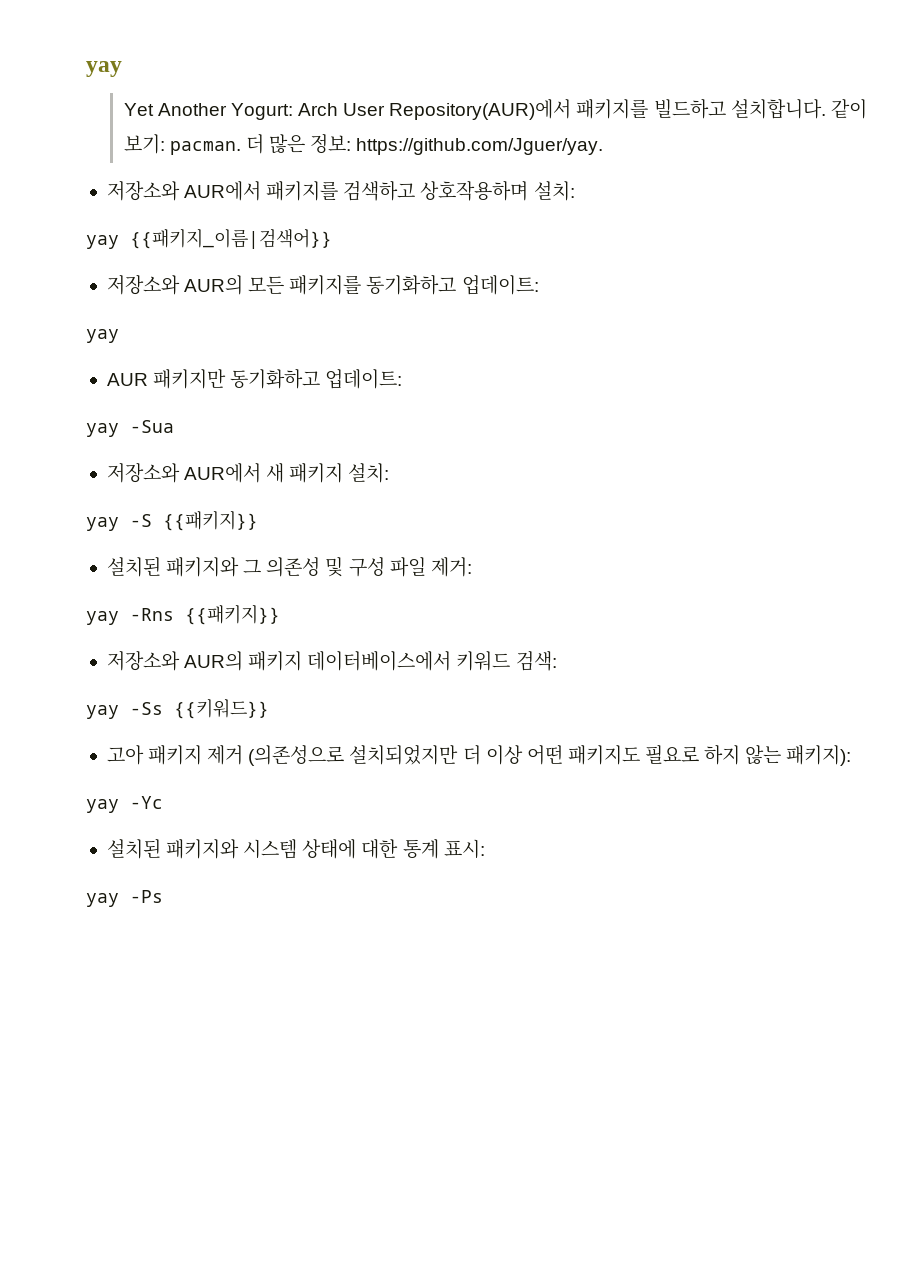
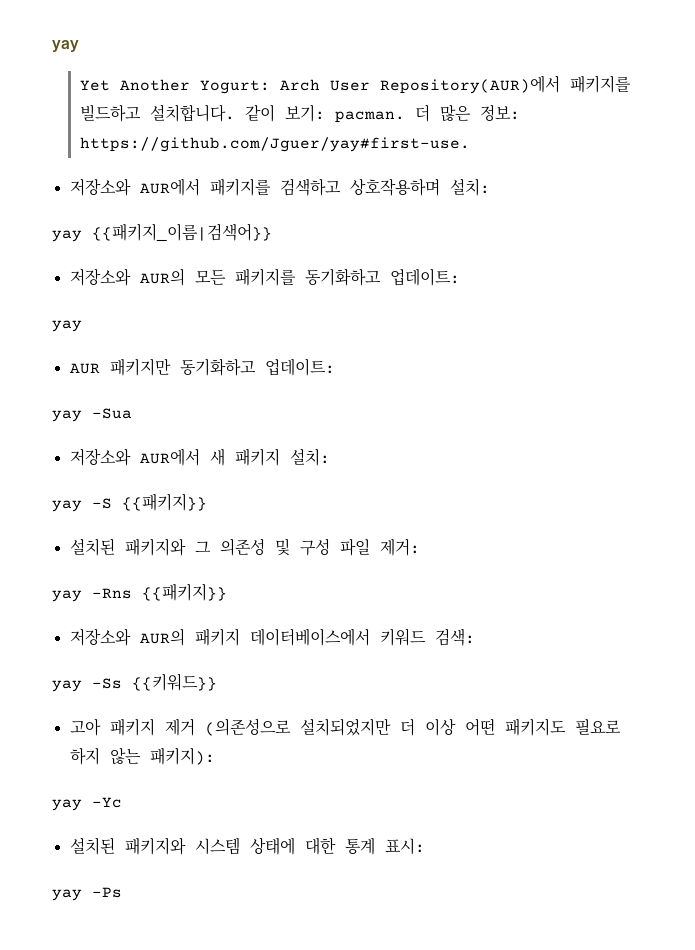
- 더 많은 정보: https://github.com/Jguer/yay.
+ 더 많은 정보: https://github.com/Jguer/yay#first-use.

